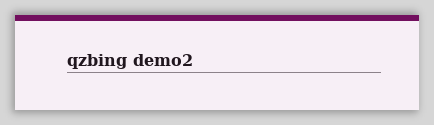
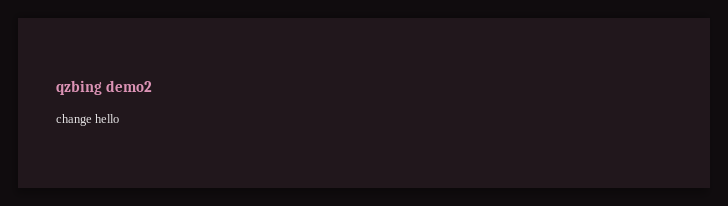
+ change hello

